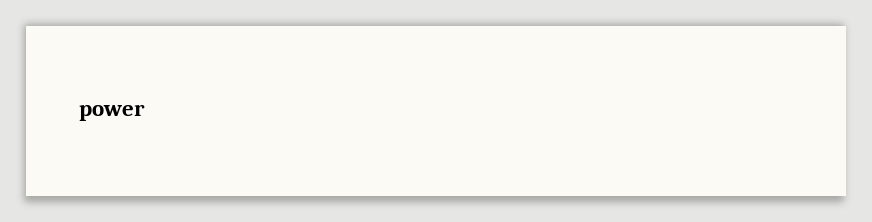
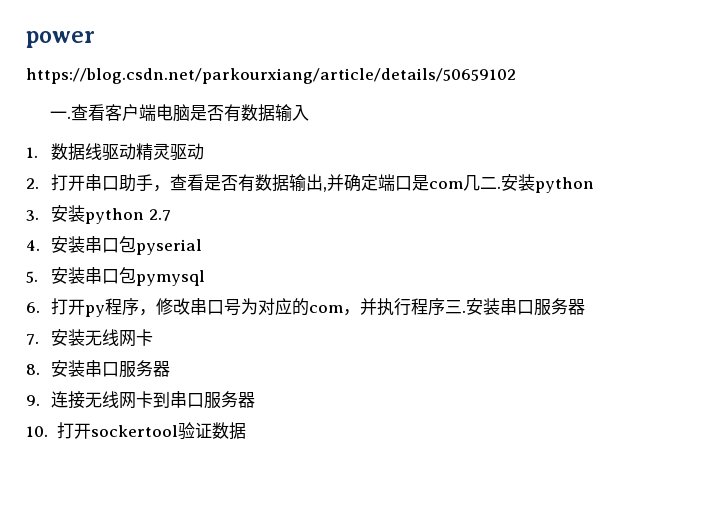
+ https://blog.csdn.net/parkourxiang/article/details/50659102
+ 一.查看客户端电脑是否有数据输入
+ 1.数据线驱动精灵驱动
+ 2.打开串口助手，查看是否有数据输出,并确定端口是com几二.安装python
+ 3.安装python 2.7
+ 4.安装串口包pyserial
+ 5.安装串口包pymysql
+ 6.打开py程序，修改串口号为对应的com，并执行程序三.安装串口服务器
+ 7.安装无线网卡
+ 8.安装串口服务器
+ 9.连接无线网卡到串口服务器
+ 10.打开sockertool验证数据

